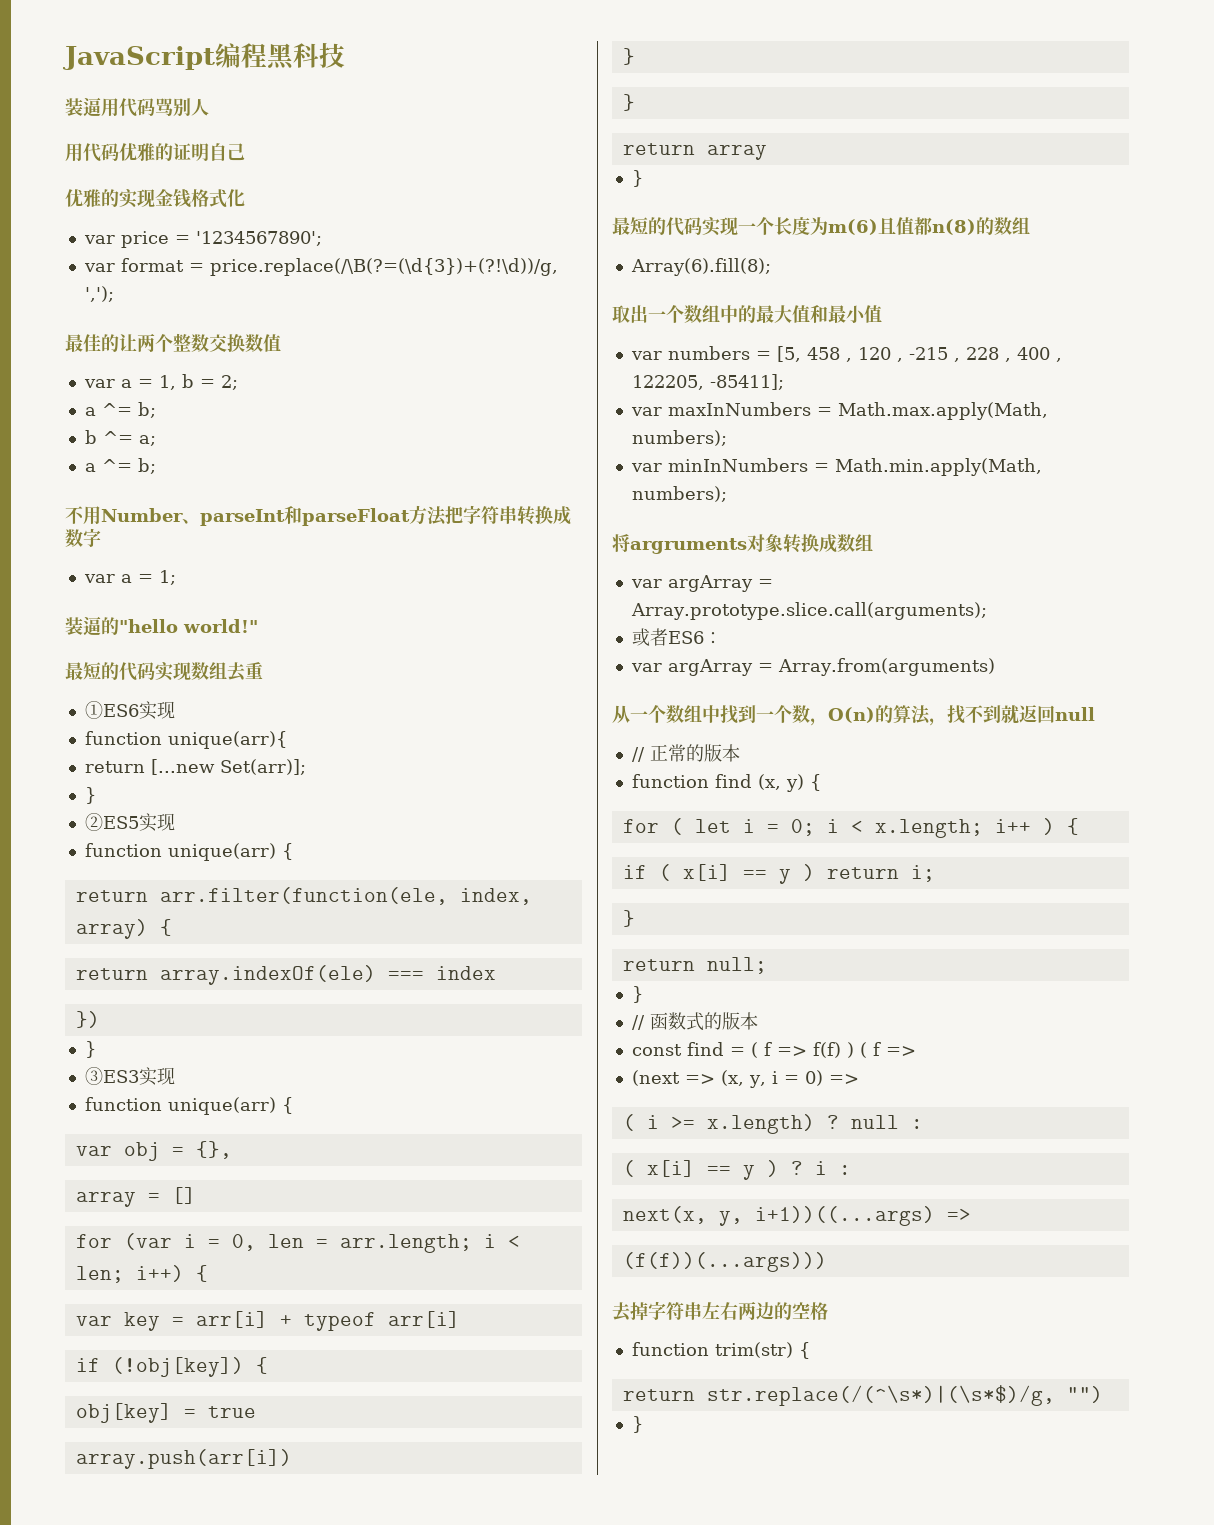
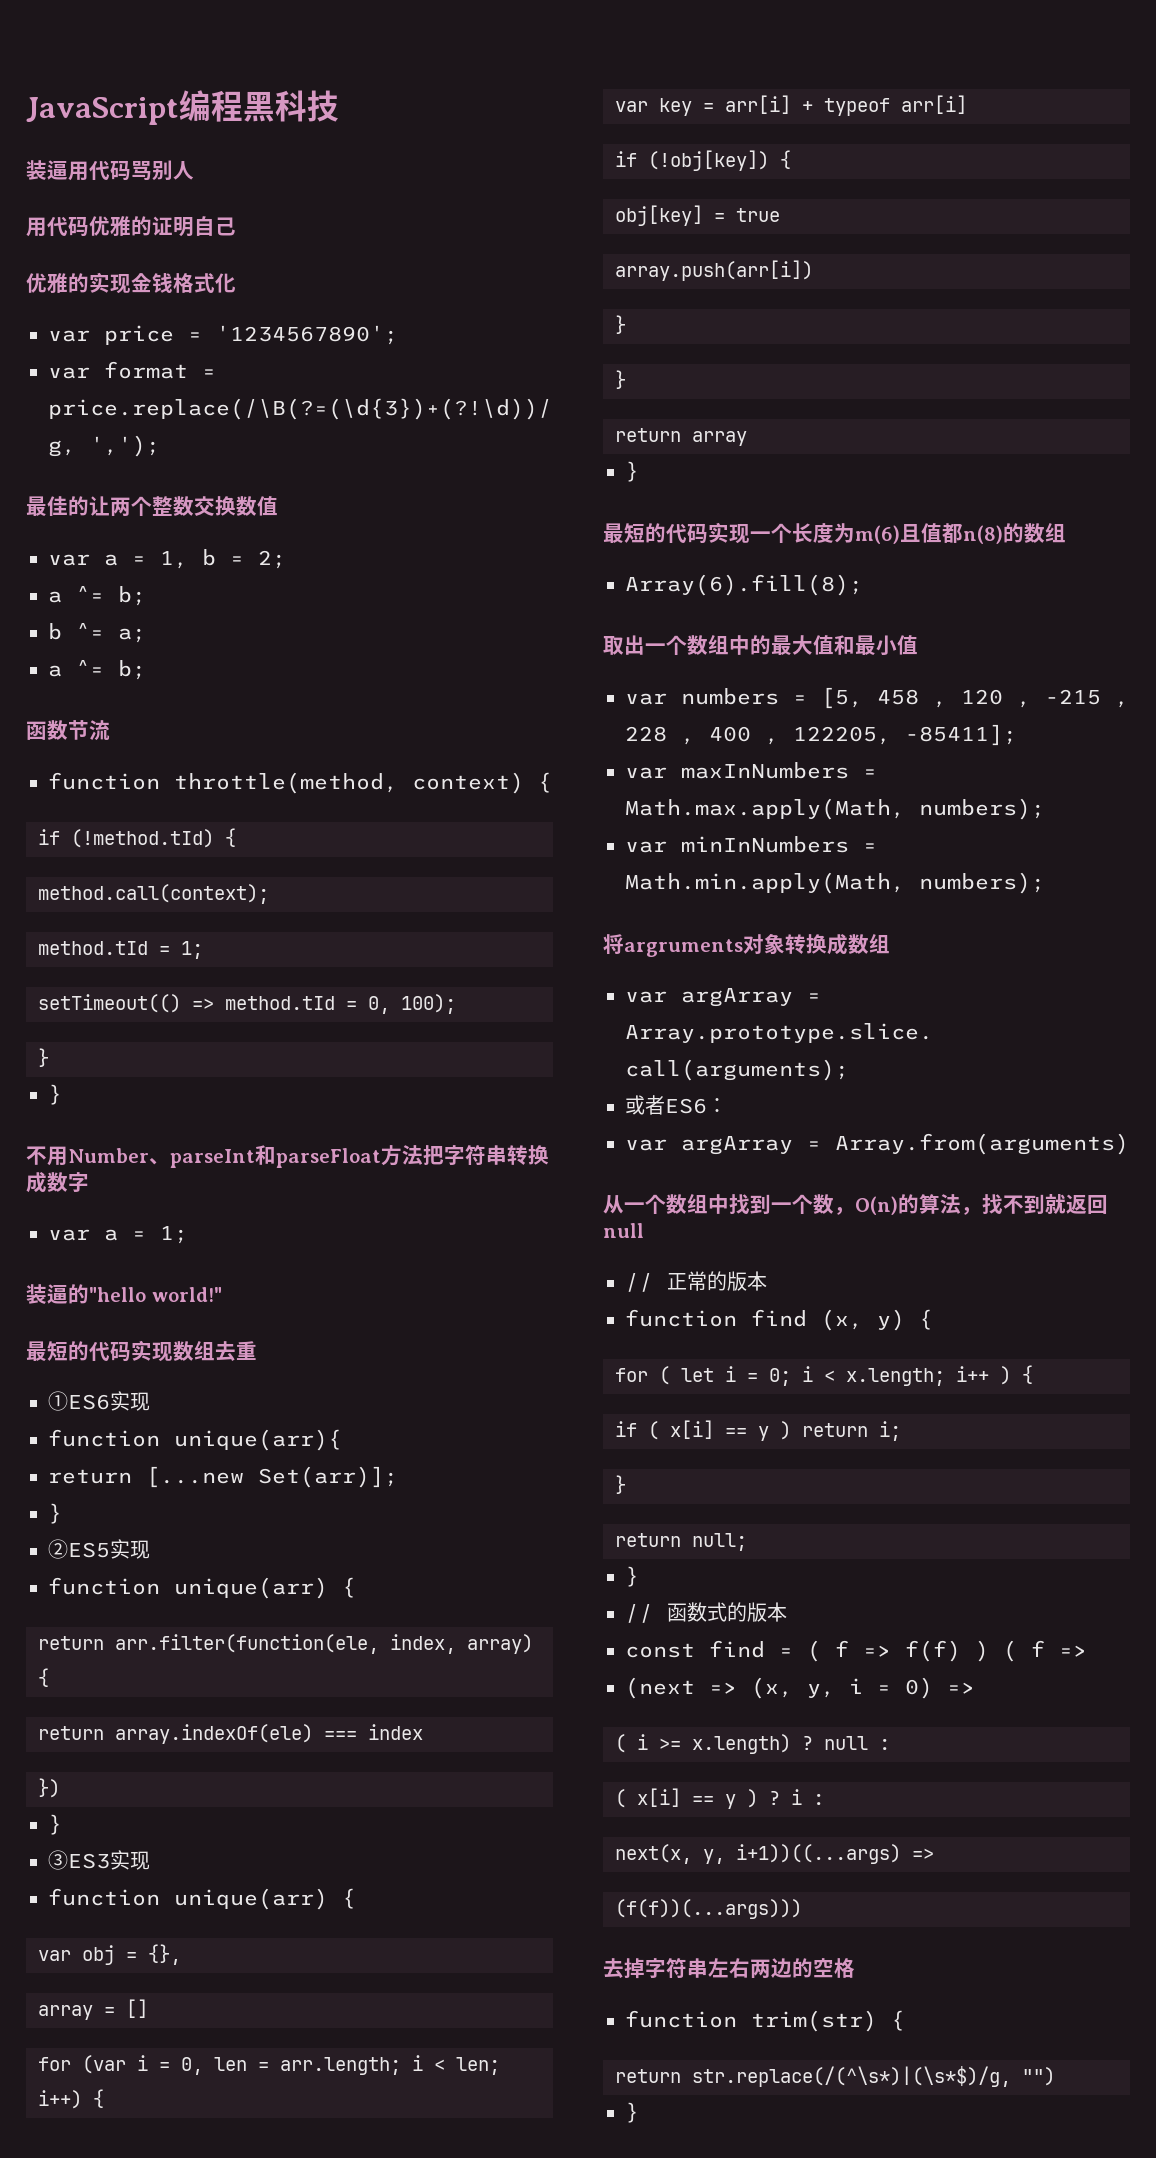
+ 函数节流
+ function throttle(method, context) {
+ if (!method.tId) {
+ method.call(context);
+ method.tId = 1;
+ setTimeout(() => method.tId = 0, 100);
+ }
+ }

